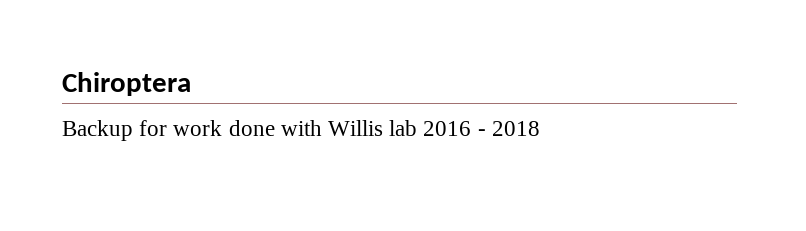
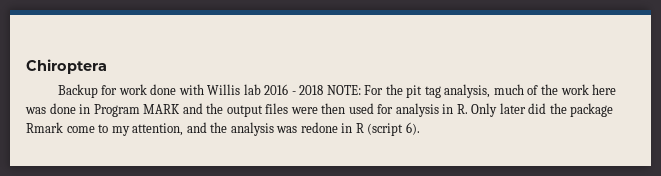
- Backup for work done with Willis lab 2016 - 2018
+ Backup for work done with Willis lab 2016 - 2018 NOTE: For the pit tag analysis, much of the work here was done in Program MARK and the output files were then used for analysis in R. Only later did the package Rmark come to my attention, and the analysis was redone in R (script 6).

